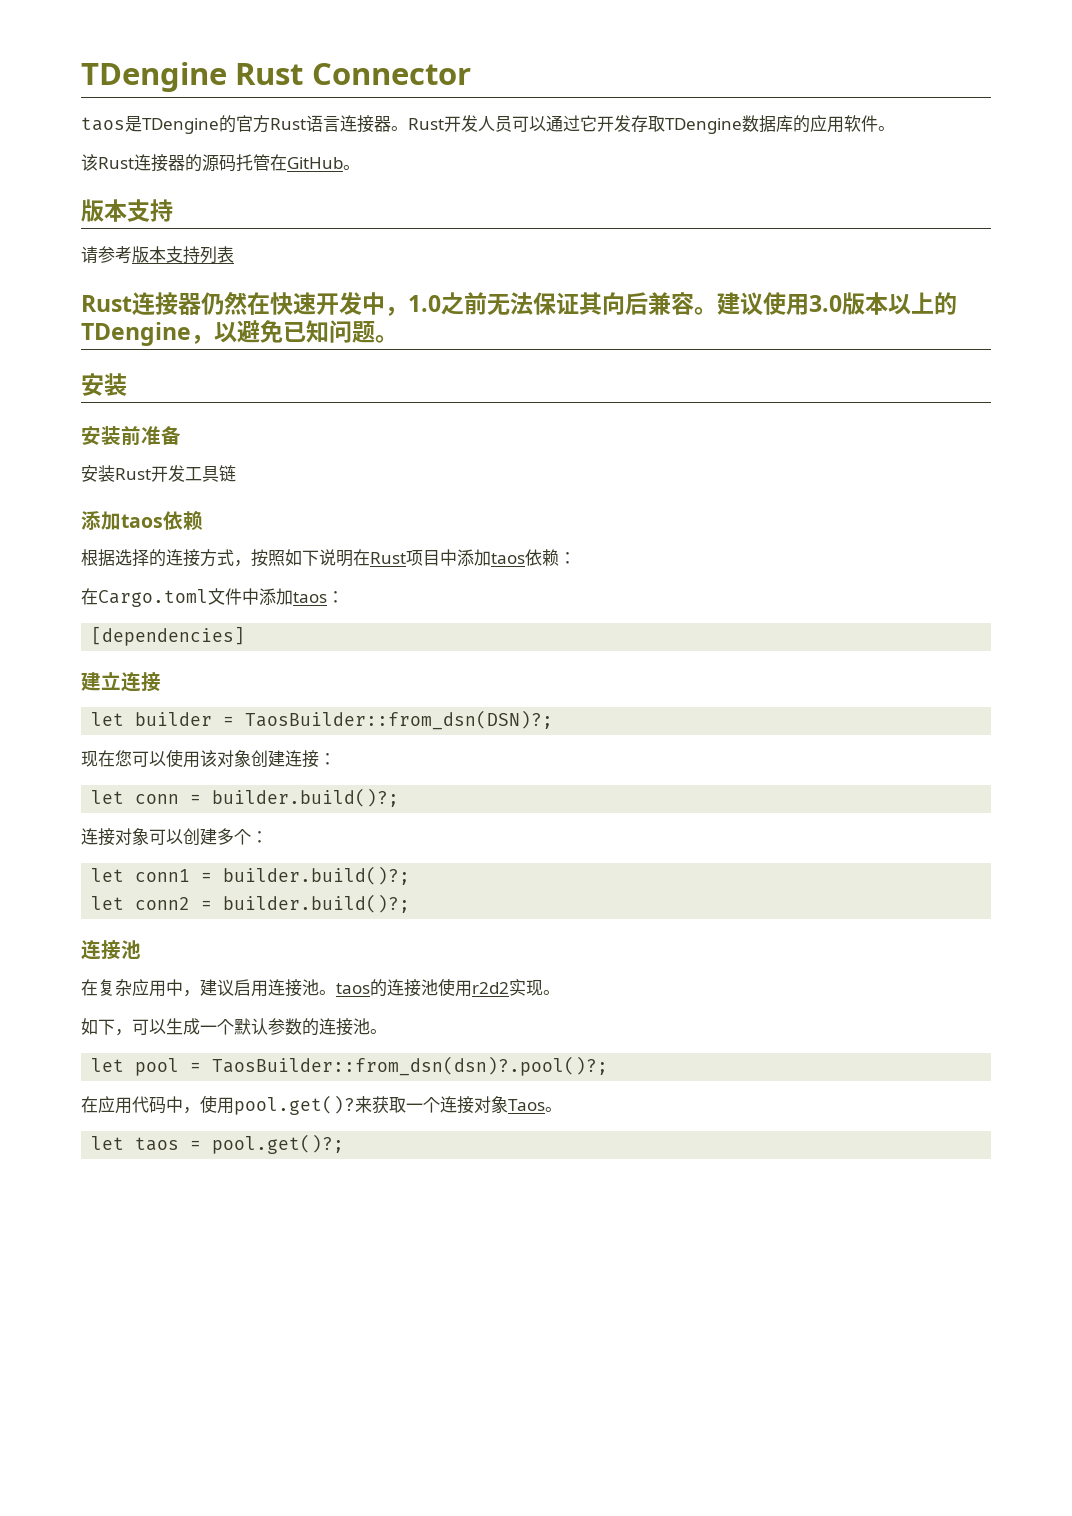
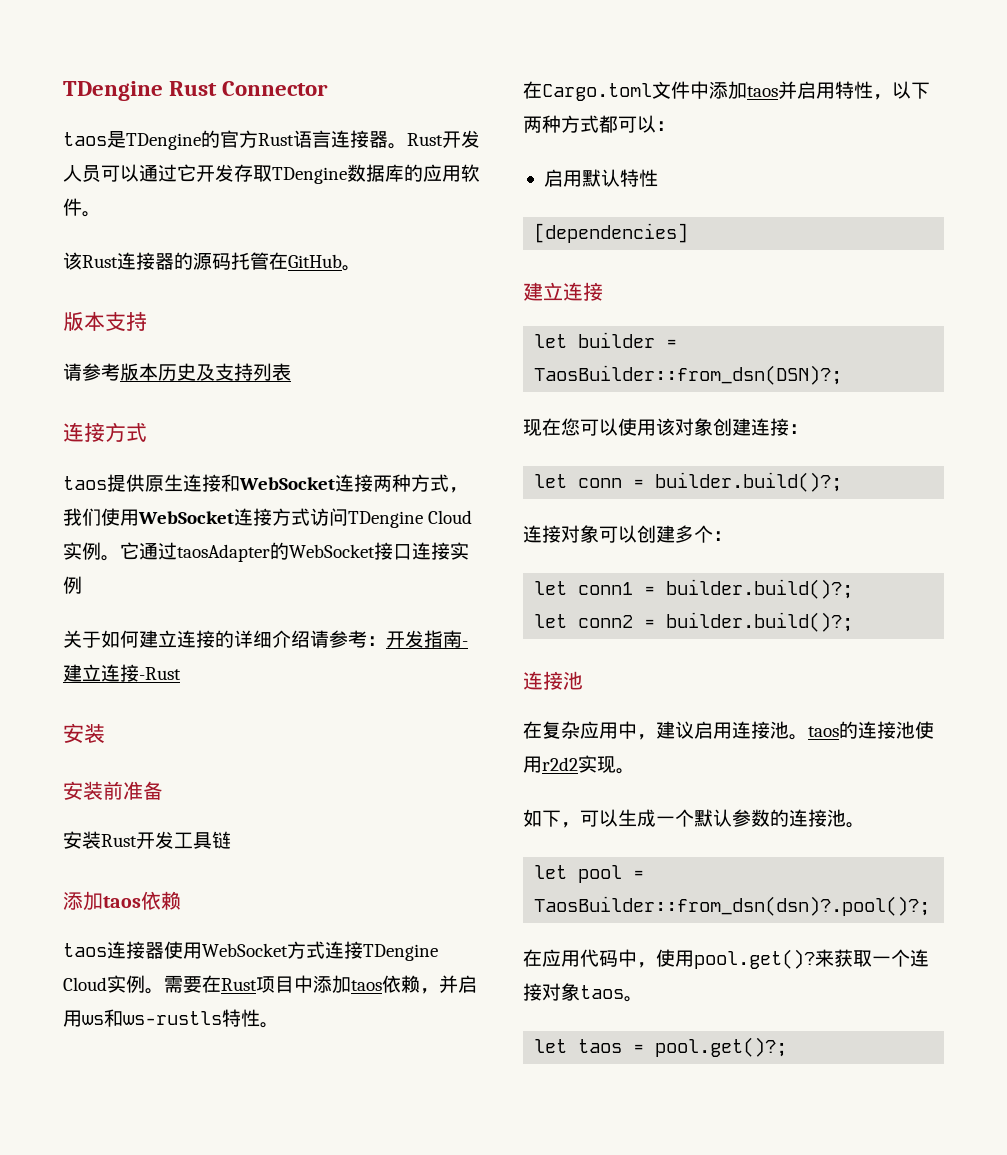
- 请参考版本支持列表
- Rust连接器仍然在快速开发中，1.0之前无法保证其向后兼容。建议使用3.0版本以上的TDengine，以避免已知问题。
+ 请参考版本历史及支持列表
+ 连接方式
+ taos提供原生连接和WebSocket连接两种方式，我们使用WebSocket连接方式访问TDengine Cloud实例。它通过taosAdapter的WebSocket接口连接实例
+ 关于如何建立连接的详细介绍请参考：开发指南-建立连接-Rust
- 根据选择的连接方式，按照如下说明在Rust项目中添加taos依赖：
+ taos连接器使用WebSocket方式连接TDengine Cloud实例。需要在Rust项目中添加taos依赖，并启用ws和ws-rustls特性。
- 在Cargo.toml文件中添加taos：
+ 在Cargo.toml文件中添加taos并启用特性，以下两种方式都可以：
+ 启用默认特性
- 来获取一个连接对象Taos。
+ 来获取一个连接对象taos。

